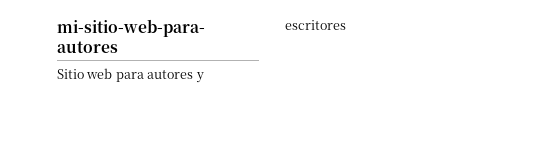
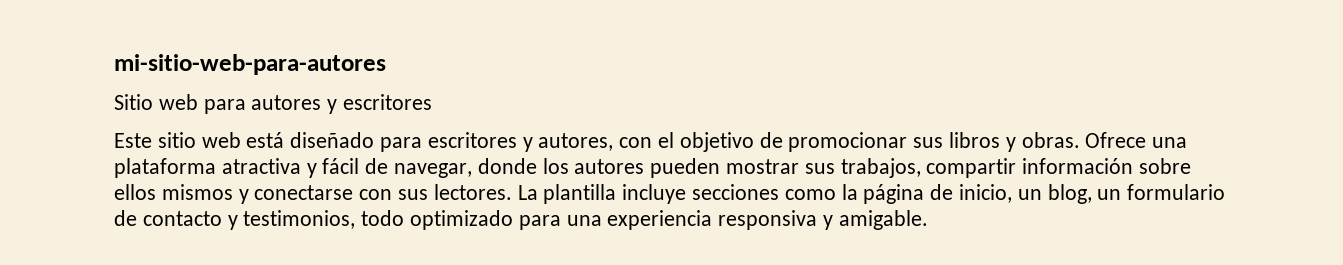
+ Este sitio web está diseñado para escritores y autores, con el objetivo de promocionar sus libros y obras. Ofrece una plataforma atractiva y fácil de navegar, donde los autores pueden mostrar sus trabajos, compartir información sobre ellos mismos y conectarse con sus lectores. La plantilla incluye secciones como la página de inicio, un blog, un formulario de contacto y testimonios, todo optimizado para una experiencia responsiva y amigable.

